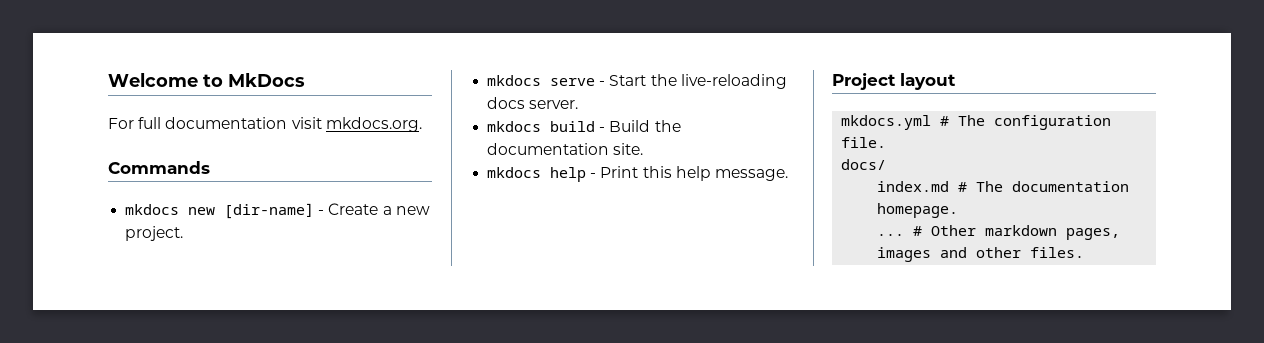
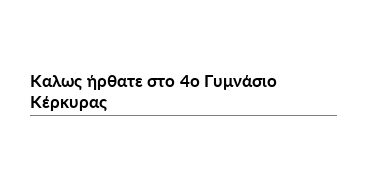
- Welcome to MkDocs
- For full documentation visit mkdocs.org.
- Commands
- mkdocs new [dir-name] - Create a new project.
- mkdocs serve - Start the live-reloading docs server.
- mkdocs build - Build the documentation site.
- mkdocs help - Print this help message.
- Project layout
- mkdocs.yml # The configuration file.
- docs/
- index.md # The documentation homepage.
- ... # Other markdown pages, images and other files.
+ Καλως ήρθατε στο 4ο Γυμνάσιο Κέρκυρας

